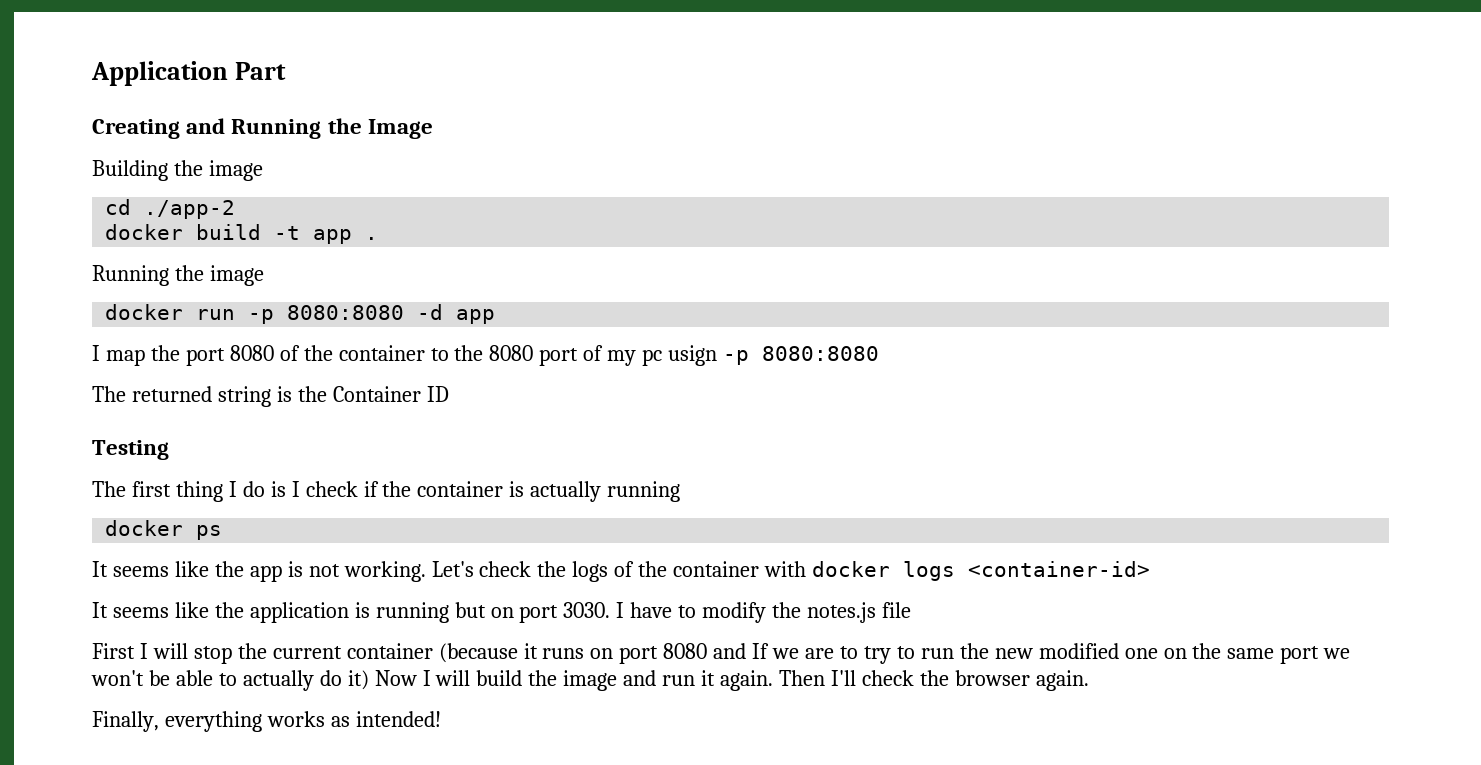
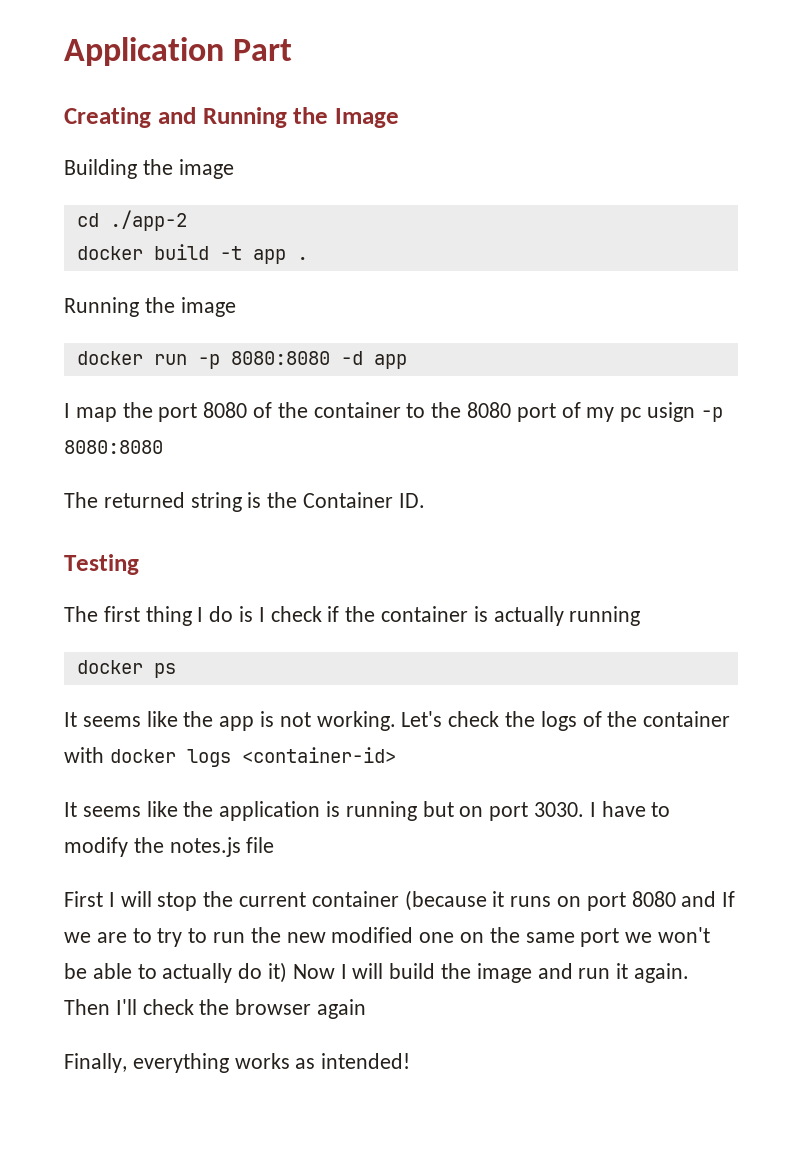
- The returned string is the Container ID
+ The returned string is the Container ID.
- Then I'll check the browser again.
+ Then I'll check the browser again

